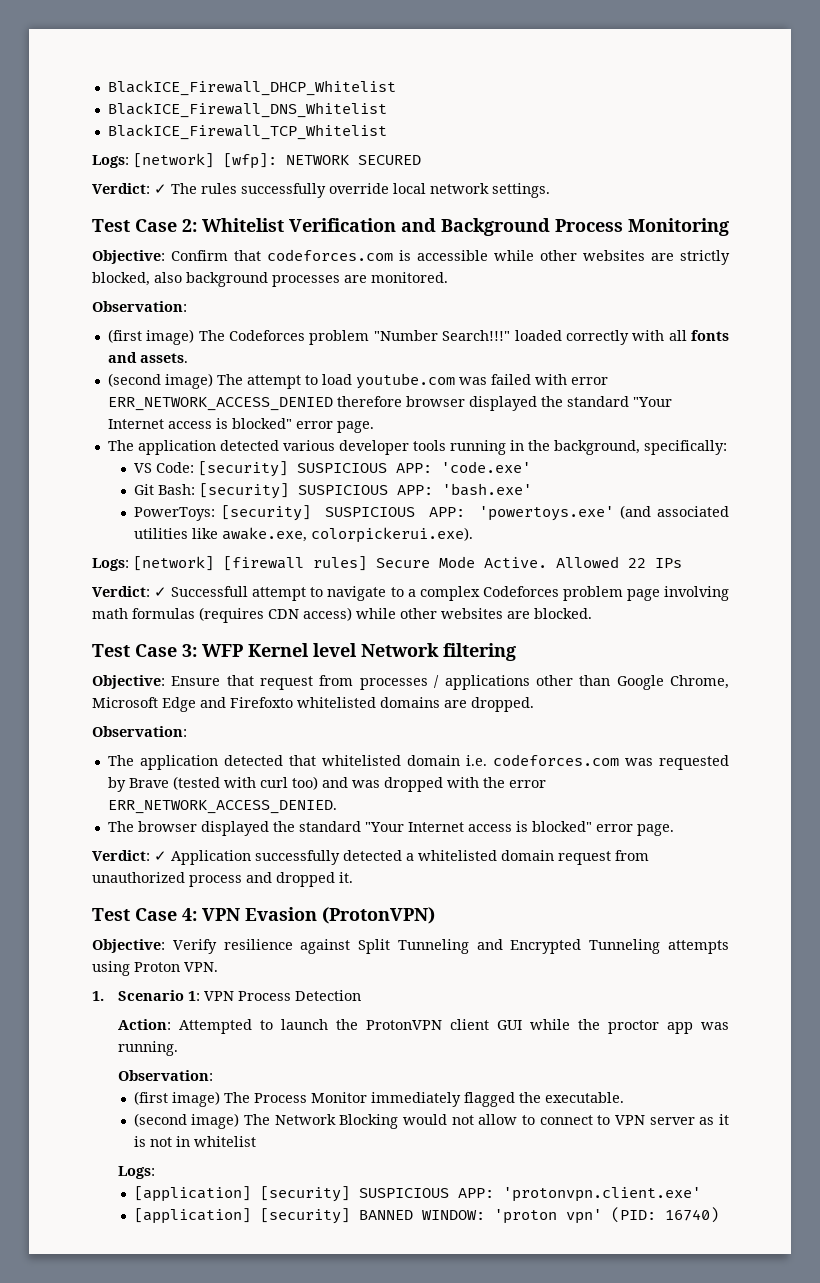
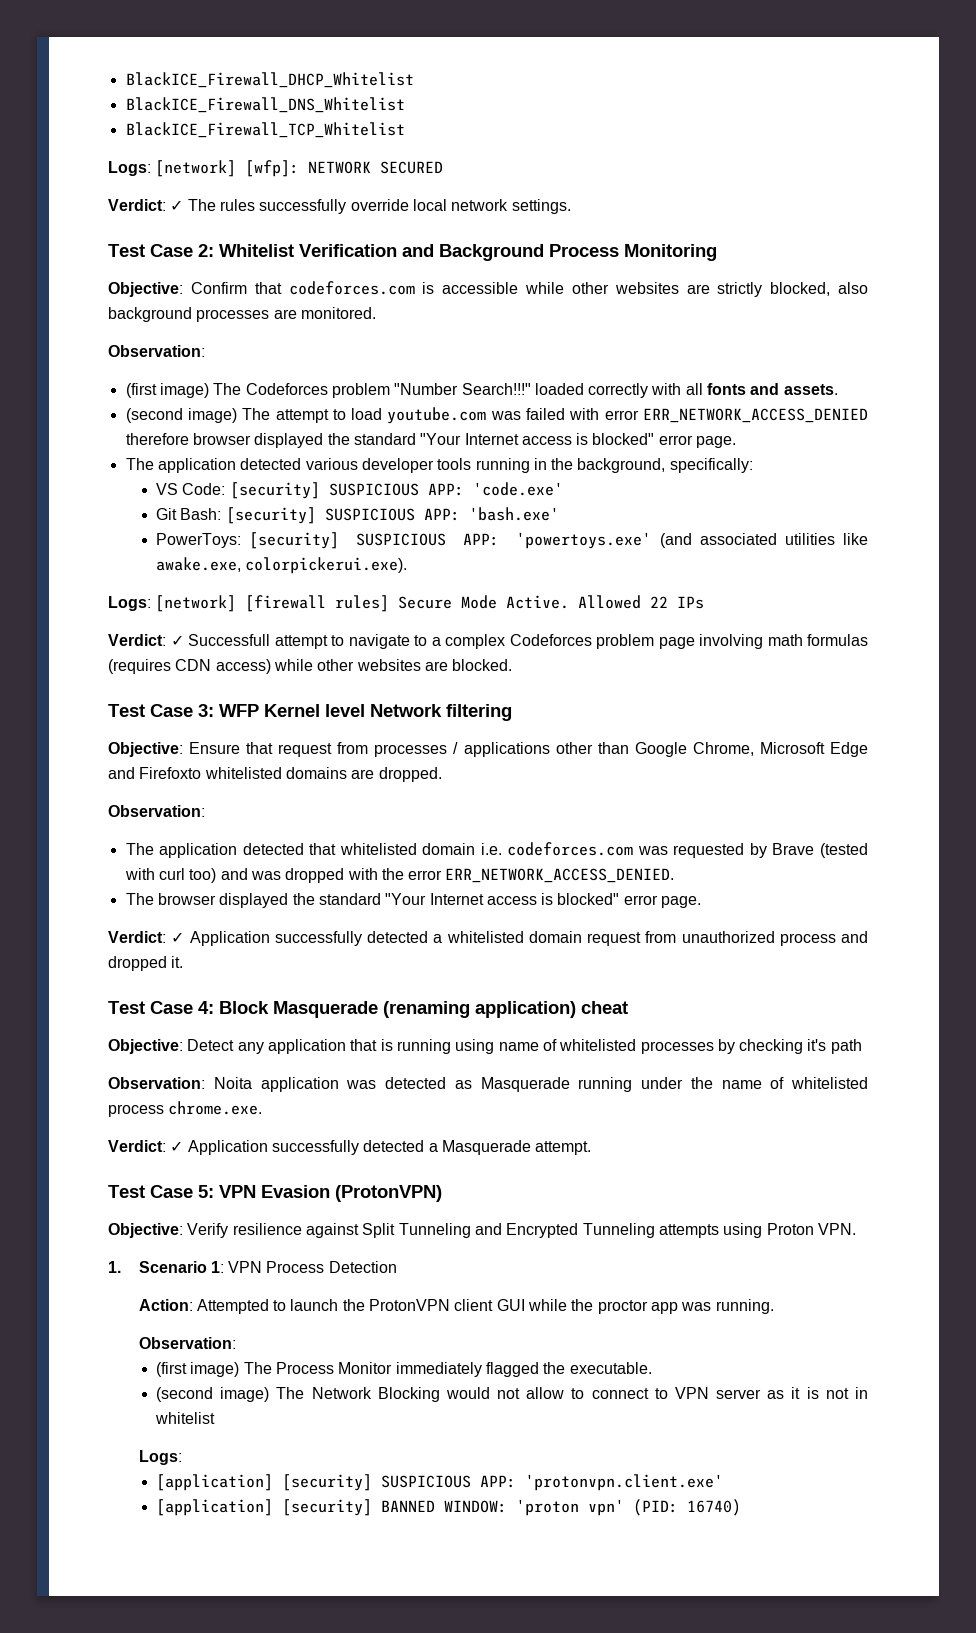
- Test Case 4: VPN Evasion (ProtonVPN)
+ Test Case 4: Block Masquerade (renaming application) cheat
+ Objective: Detect any application that is running using name of whitelisted processes by checking it's path
+ Observation: Noita application was detected as Masquerade running under the name of whitelisted process chrome.exe.
+ Verdict: ✓ Application successfully detected a Masquerade attempt.
+ Test Case 5: VPN Evasion (ProtonVPN)

